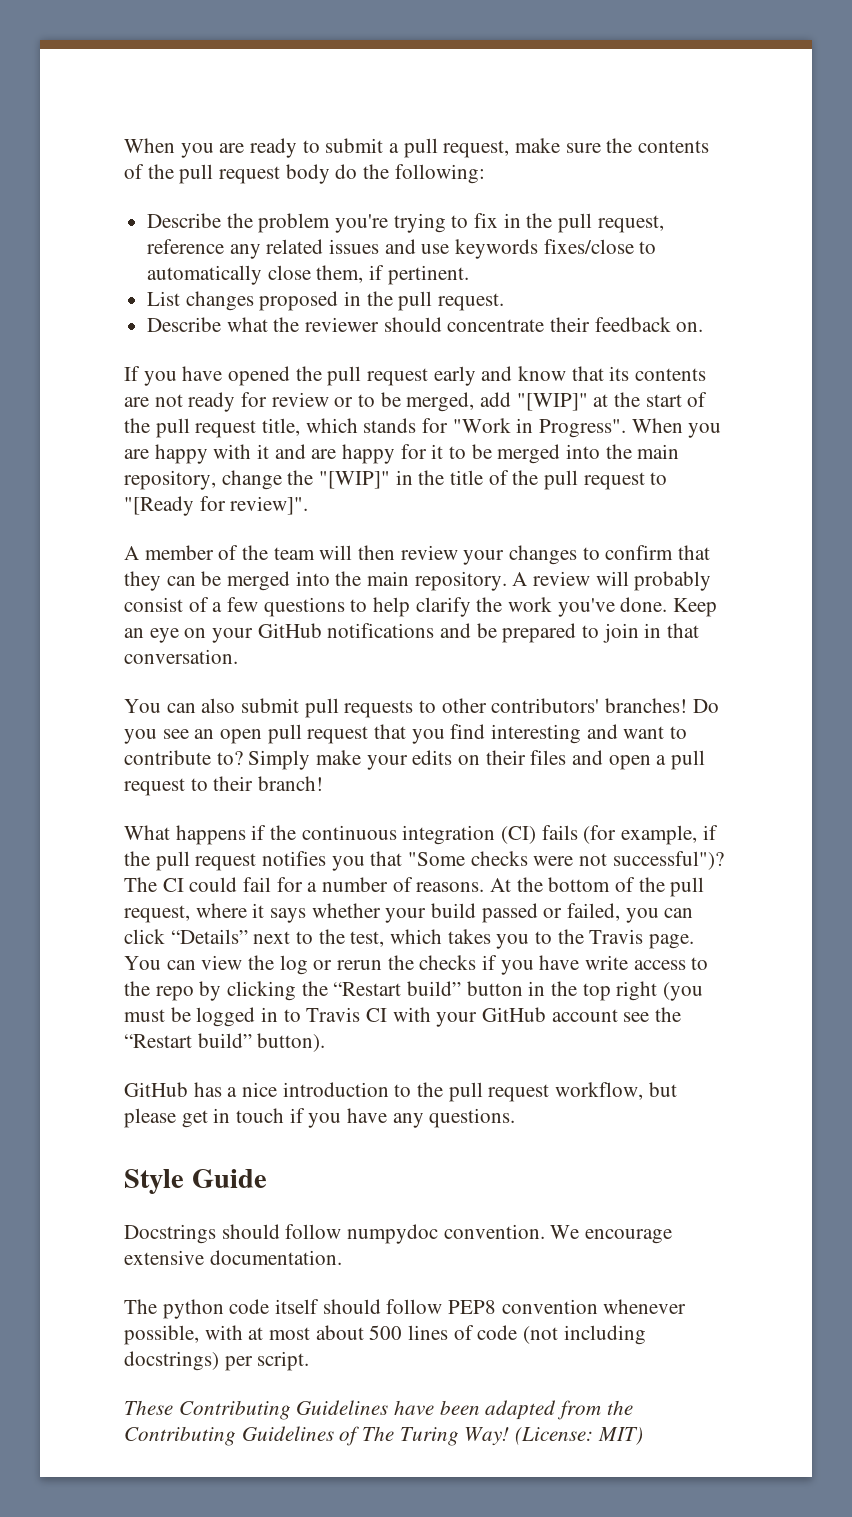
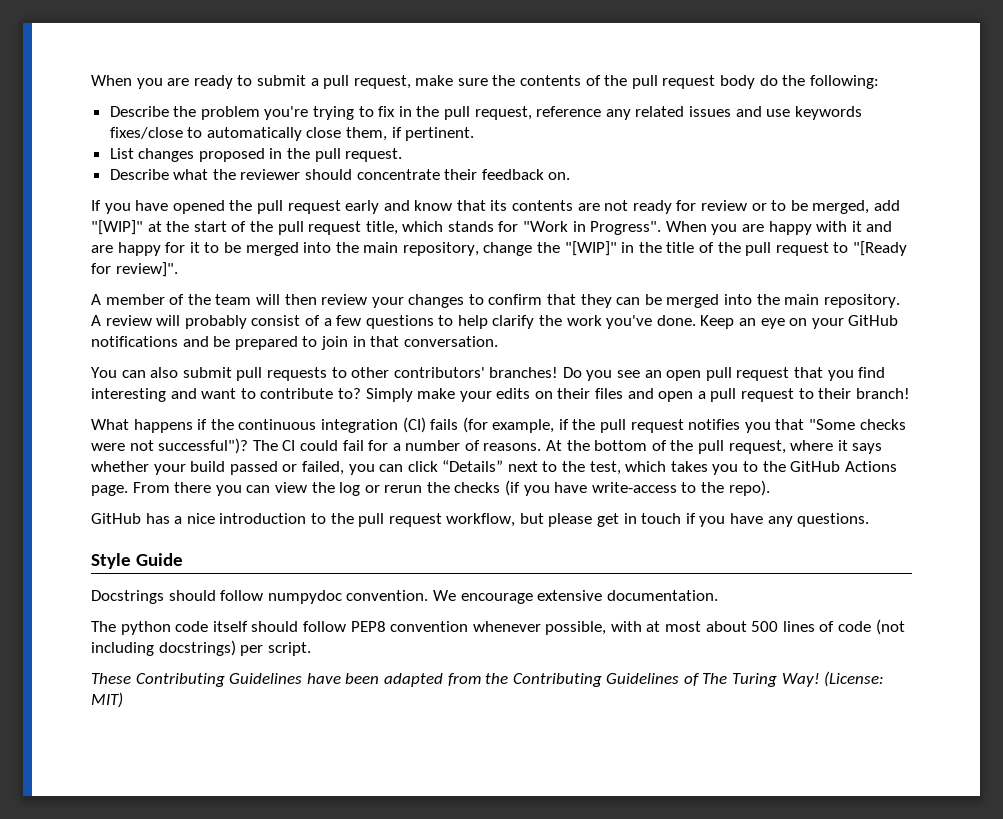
- At the bottom of the pull request, where it says whether your build passed or failed, you can click “Details” next to the test, which takes you to the Travis page. You can view the log or rerun the checks if you have write access to the repo by clicking the “Restart build” button in the top right (you must be logged in to Travis CI with your GitHub account see the “Restart build” button).
+ At the bottom of the pull request, where it says whether your build passed or failed, you can click “Details” next to the test, which takes you to the GitHub Actions page. From there you can view the log or rerun the checks (if you have write-access to the repo).

